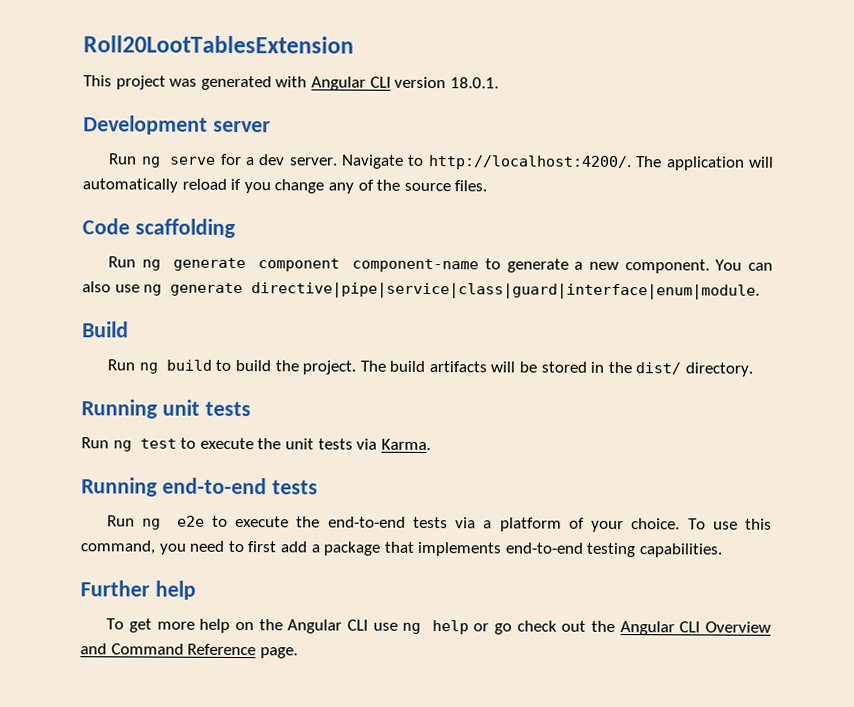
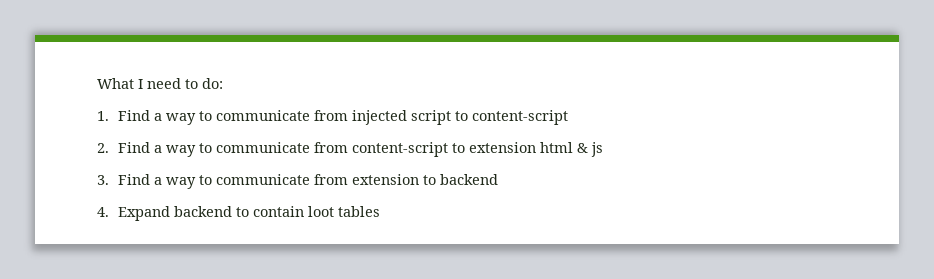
- Roll20LootTablesExtension
- This project was generated with Angular CLI version 18.0.1.
- Development server
- Run ng serve for a dev server. Navigate to http://localhost:4200/. The application will automatically reload if you change any of the source files.
- Code scaffolding
- Run ng generate component component-name to generate a new component. You can also use ng generate directive|pipe|service|class|guard|interface|enum|module.
- Build
- Run ng build to build the project. The build artifacts will be stored in the dist/ directory.
- Running unit tests
- Run ng test to execute the unit tests via Karma.
- Running end-to-end tests
- Run ng e2e to execute the end-to-end tests via a platform of your choice. To use this command, you need to first add a package that implements end-to-end testing capabilities.
- Further help
- To get more help on the Angular CLI use ng help or go check out the Angular CLI Overview and Command Reference page.
+ What I need to do:
+ 1. Find a way to communicate from injected script to content-script
+ 2. Find a way to communicate from content-script to extension html & js
+ 3. Find a way to communicate from extension to backend
+ 4. Expand backend to contain loot tables

